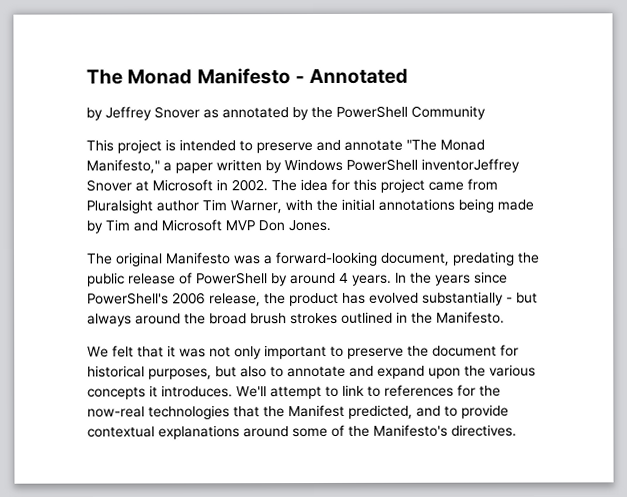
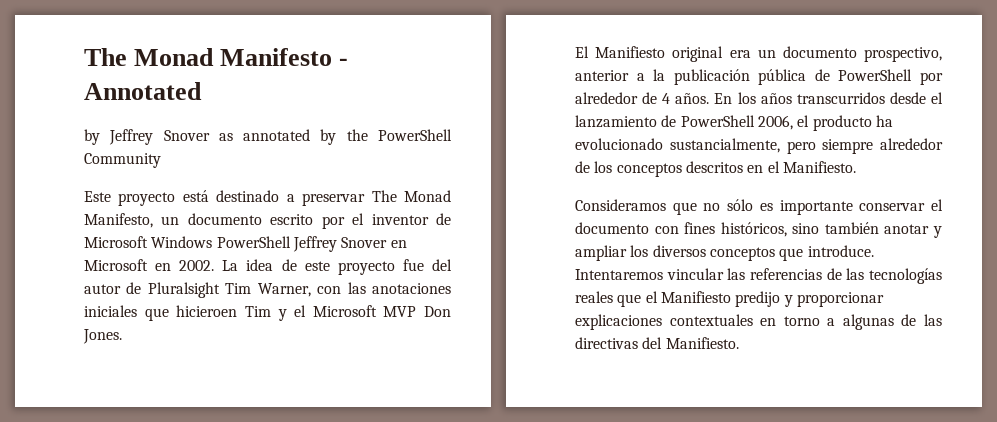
- This project is intended to preserve and annotate "The Monad Manifesto," a paper written by Windows PowerShell inventorJeffrey Snover at Microsoft in 2002. The idea for this project came from Pluralsight author Tim Warner, with the initial annotations being made by Tim and Microsoft MVP Don Jones.
- The original Manifesto was a forward-looking document, predating the public release of PowerShell by around 4 years. In the years since PowerShell's 2006 release, the product has evolved substantially - but always around the broad brush strokes outlined in the Manifesto.
- We felt that it was not only important to preserve the document for historical purposes, but also to annotate and expand upon the various concepts it introduces. We'll attempt to link to references for the now-real technologies that the Manifest predicted, and to provide contextual explanations around some of the Manifesto's directives.
+ Este proyecto está destinado a preservar The Monad Manifesto, un documento escrito por el inventor de Microsoft Windows PowerShell Jeffrey Snover en Microsoft en 2002. La idea de este proyecto fue del autor de Pluralsight Tim Warner, con las anotaciones iniciales que hicieroen Tim y el Microsoft MVP Don Jones.
+ El Manifiesto original era un documento prospectivo, anterior a la publicación pública de PowerShell por alrededor de 4 años. En los años transcurridos desde el lanzamiento de PowerShell 2006, el producto ha evolucionado sustancialmente, pero siempre alrededor de los conceptos descritos en el Manifiesto.
+ Consideramos que no sólo es importante conservar el documento con fines históricos, sino también anotar y ampliar los diversos conceptos que introduce. Intentaremos vincular las referencias de las tecnologías reales que el Manifiesto predijo y proporcionar explicaciones contextuales en torno a algunas de las directivas del Manifiesto.

